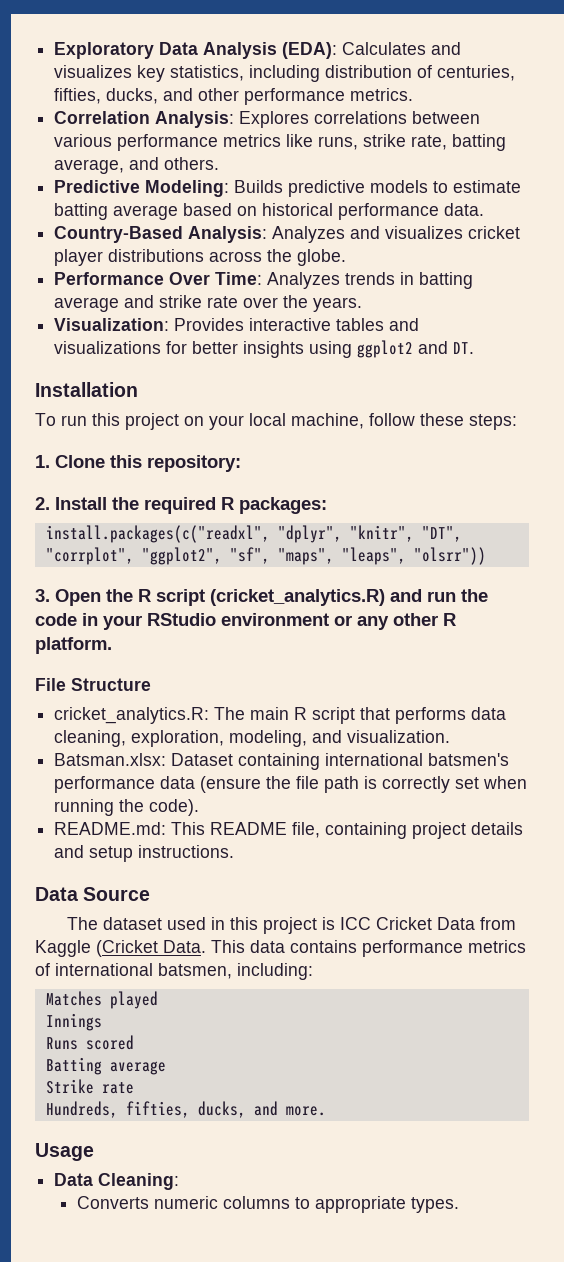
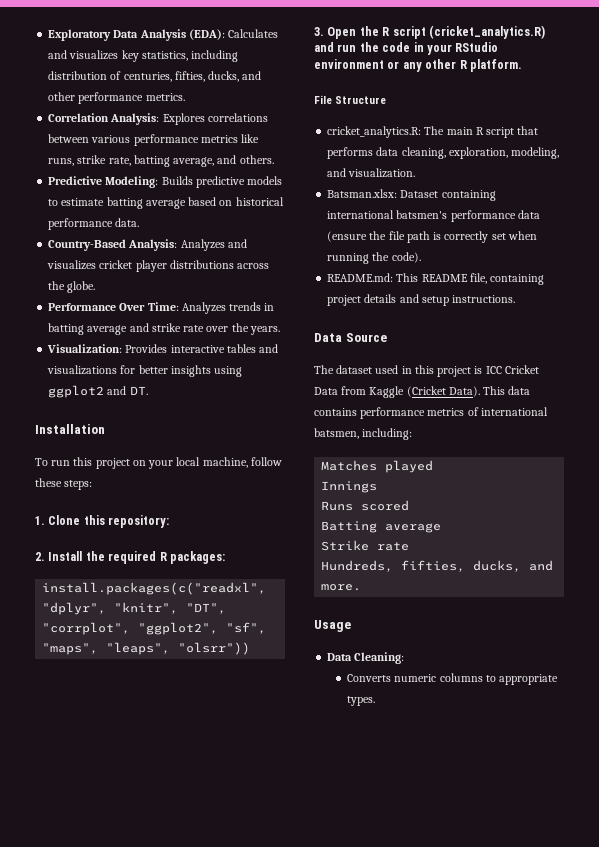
- The dataset used in this project is ICC Cricket Data from Kaggle (Cricket Data.
+ The dataset used in this project is ICC Cricket Data from Kaggle (Cricket Data).

